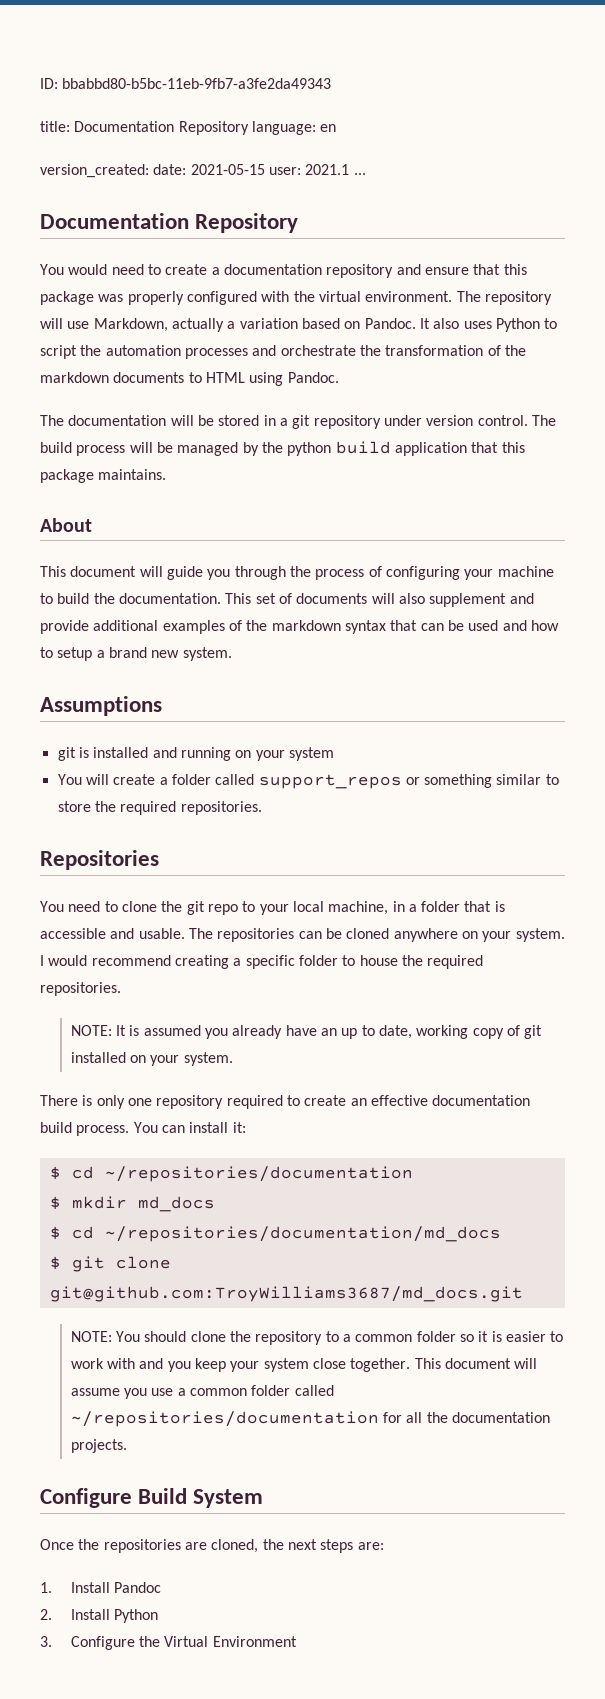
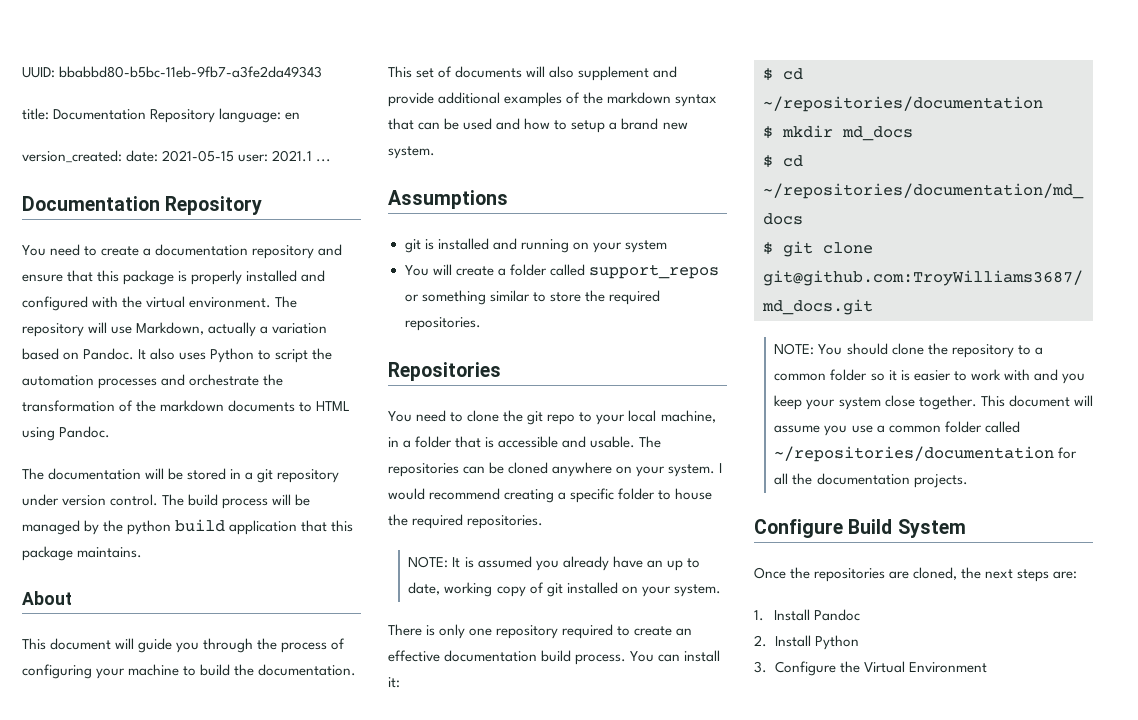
- ID: bbabbd80-b5bc-11eb-9fb7-a3fe2da49343
+ UUID: bbabbd80-b5bc-11eb-9fb7-a3fe2da49343
- You would need to create a documentation repository and ensure that this package was properly configured with the virtual environment.
+ You need to create a documentation repository and ensure that this package is properly installed and configured with the virtual environment.

